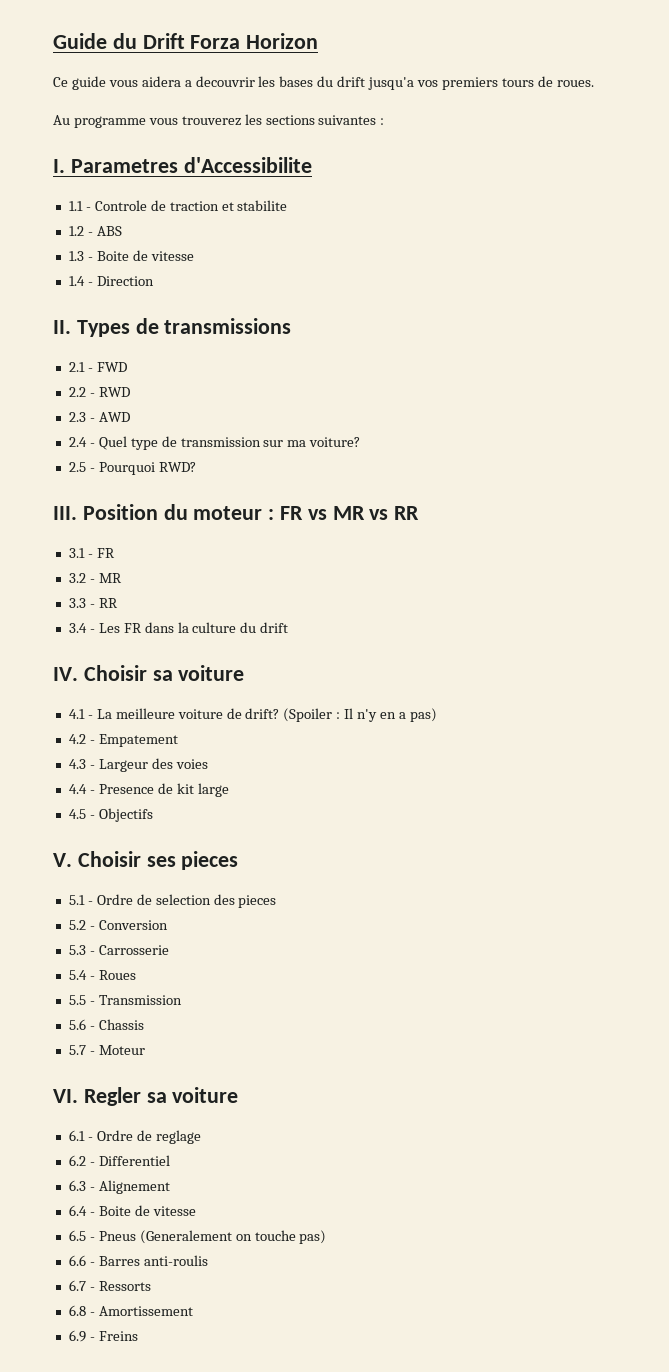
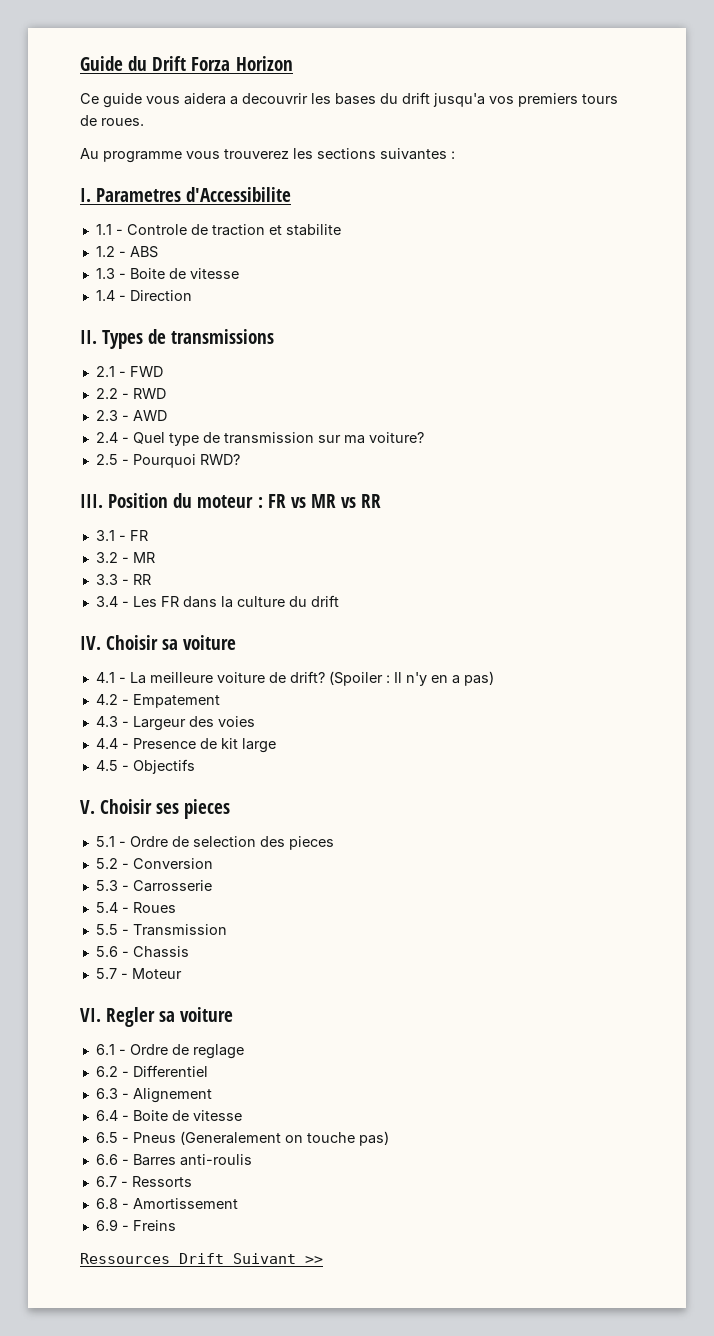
+ Ressources Drift Suivant >>

